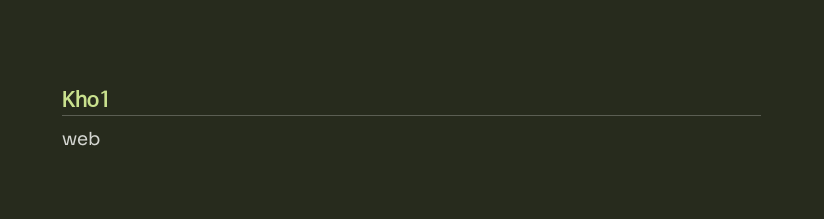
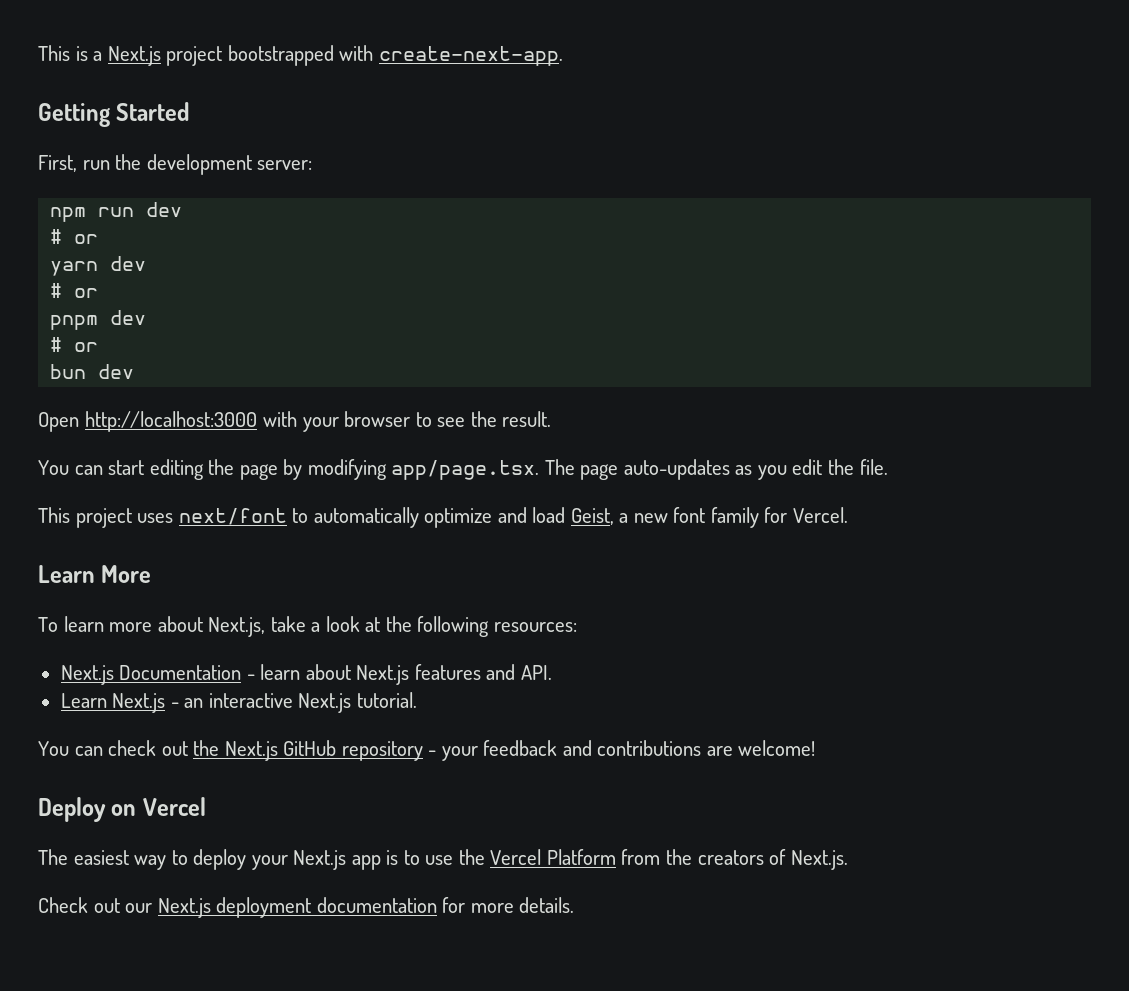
- Kho1
- web
+ This is a Next.js project bootstrapped with create-next-app.
+ Getting Started
+ First, run the development server:
+ npm run dev
+ # or
+ yarn dev
+ # or
+ pnpm dev
+ # or
+ bun dev
+ Open http://localhost:3000 with your browser to see the result.
+ You can start editing the page by modifying app/page.tsx. The page auto-updates as you edit the file.
+ This project uses next/font to automatically optimize and load Geist, a new font family for Vercel.
+ Learn More
+ To learn more about Next.js, take a look at the following resources:
+ Next.js Documentation - learn about Next.js features and API.
+ Learn Next.js - an interactive Next.js tutorial.
+ You can check out the Next.js GitHub repository - your feedback and contributions are welcome!
+ Deploy on Vercel
+ The easiest way to deploy your Next.js app is to use the Vercel Platform from the creators of Next.js.
+ Check out our Next.js deployment documentation for more details.

